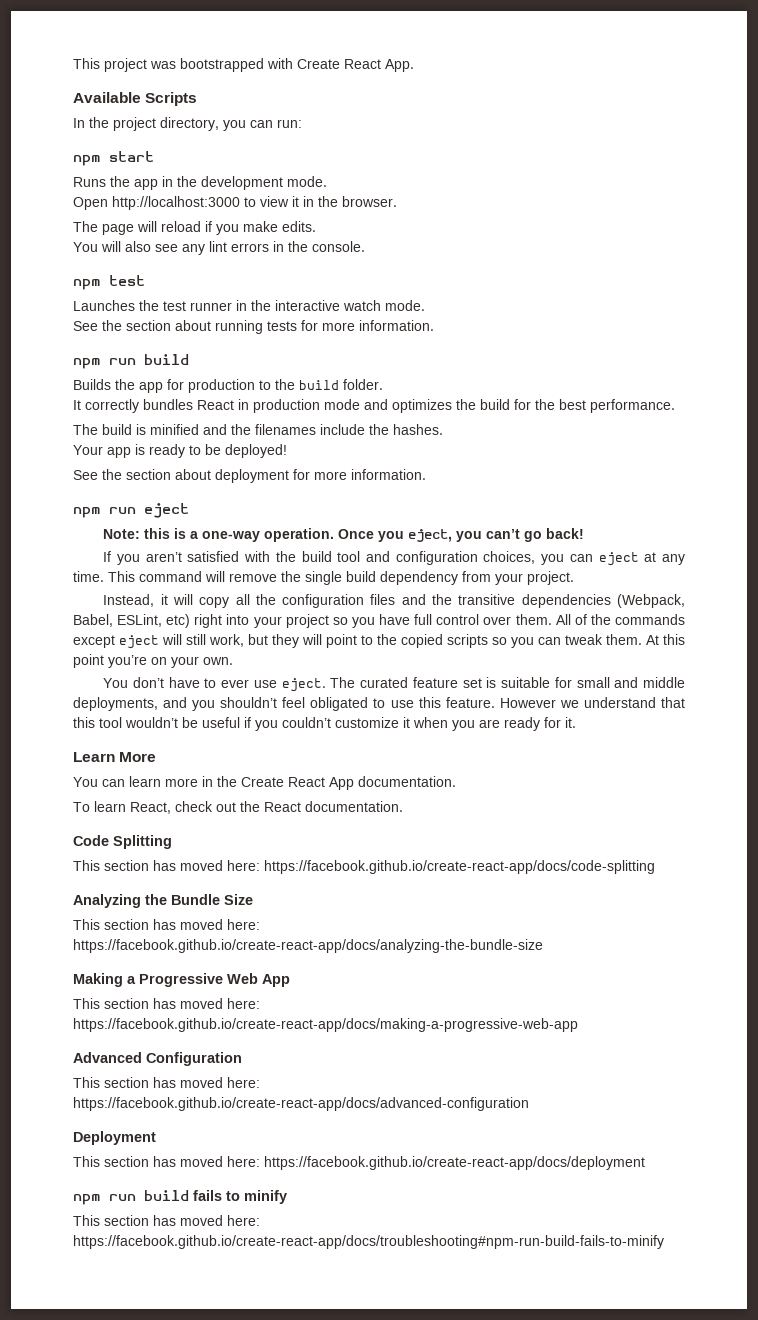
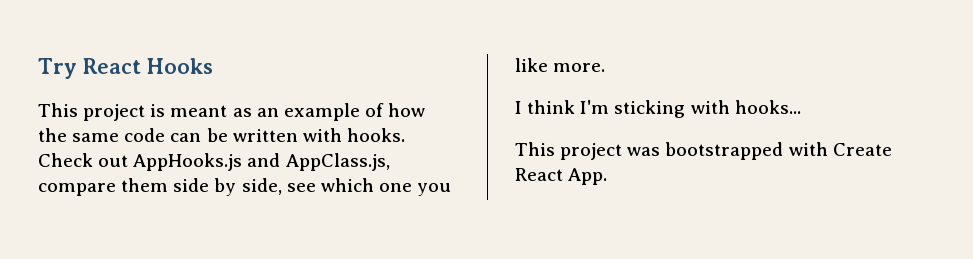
+ Try React Hooks
+ This project is meant as an example of how the same code can be written with hooks. Check out AppHooks.js and AppClass.js, compare them side by side, see which one you like more.
+ I think I'm sticking with hooks...
- Available Scripts
- In the project directory, you can run:
- npm start
- Runs the app in the development mode.
- Open http://localhost:3000 to view it in the browser.
- The page will reload if you make edits.
- You will also see any lint errors in the console.
- npm test
- Launches the test runner in the interactive watch mode.
- See the section about running tests for more information.
- npm run build
- Builds the app for production to the build folder.
- It correctly bundles React in production mode and optimizes the build for the best performance.
- The build is minified and the filenames include the hashes.
- Your app is ready to be deployed!
- See the section about deployment for more information.
- npm run eject
- Note: this is a one-way operation. Once you eject, you can’t go back!
- If you aren’t satisfied with the build tool and configuration choices, you can eject at any time. This command will remove the single build dependency from your project.
- Instead, it will copy all the configuration files and the transitive dependencies (Webpack, Babel, ESLint, etc) right into your project so you have full control over them. All of the commands except eject will still work, but they will point to the copied scripts so you can tweak them. At this point you’re on your own.
- You don’t have to ever use eject. The curated feature set is suitable for small and middle deployments, and you shouldn’t feel obligated to use this feature. However we understand that this tool wouldn’t be useful if you couldn’t customize it when you are ready for it.
- Learn More
- You can learn more in the Create React App documentation.
- To learn React, check out the React documentation.
- Code Splitting
- This section has moved here: https://facebook.github.io/create-react-app/docs/code-splitting
- Analyzing the Bundle Size
- This section has moved here: https://facebook.github.io/create-react-app/docs/analyzing-the-bundle-size
- Making a Progressive Web App
- This section has moved here: https://facebook.github.io/create-react-app/docs/making-a-progressive-web-app
- Advanced Configuration
- This section has moved here: https://facebook.github.io/create-react-app/docs/advanced-configuration
- Deployment
- This section has moved here: https://facebook.github.io/create-react-app/docs/deployment
- npm run build fails to minify
- This section has moved here: https://facebook.github.io/create-react-app/docs/troubleshooting#npm-run-build-fails-to-minify

